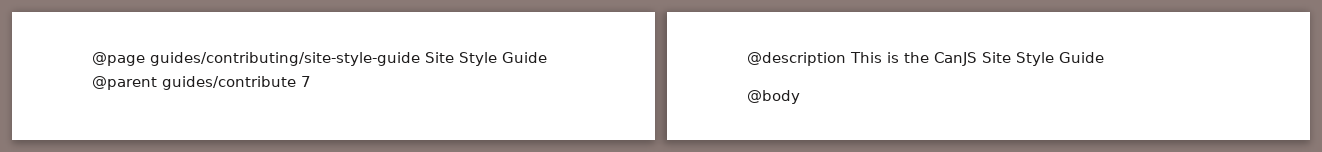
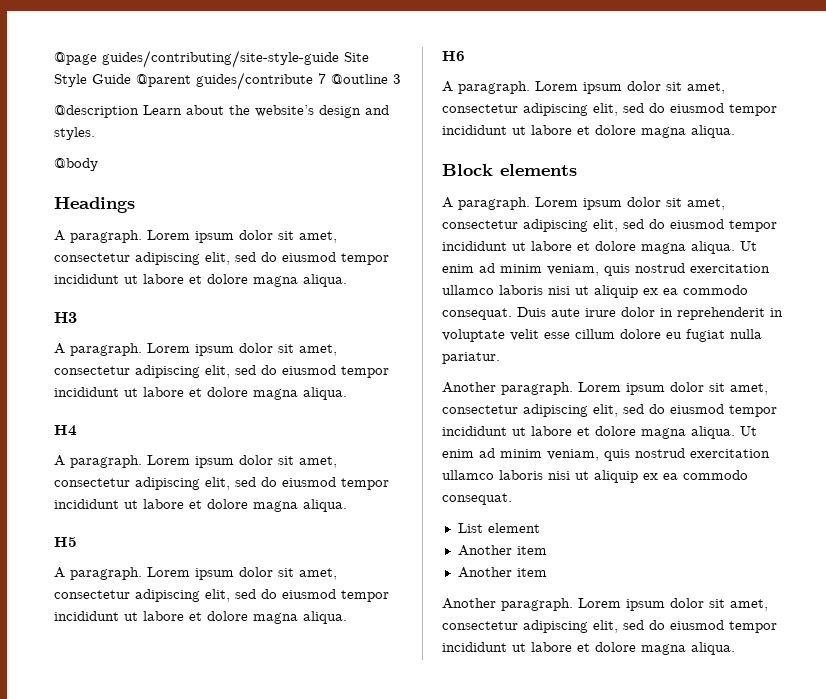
- @page guides/contributing/site-style-guide Site Style Guide @parent guides/contribute 7
+ @page guides/contributing/site-style-guide Site Style Guide @parent guides/contribute 7 @outline 3
- @description This is the CanJS Site Style Guide
+ @description Learn about the website’s design and styles.
  @body
+ Headings
+ A paragraph. Lorem ipsum dolor sit amet, consectetur adipiscing elit, sed do eiusmod tempor incididunt ut labore et dolore magna aliqua.
+ H3
+ A paragraph. Lorem ipsum dolor sit amet, consectetur adipiscing elit, sed do eiusmod tempor incididunt ut labore et dolore magna aliqua.
+ H4
+ A paragraph. Lorem ipsum dolor sit amet, consectetur adipiscing elit, sed do eiusmod tempor incididunt ut labore et dolore magna aliqua.
+ H5
+ A paragraph. Lorem ipsum dolor sit amet, consectetur adipiscing elit, sed do eiusmod tempor incididunt ut labore et dolore magna aliqua.
+ H6
+ A paragraph. Lorem ipsum dolor sit amet, consectetur adipiscing elit, sed do eiusmod tempor incididunt ut labore et dolore magna aliqua.
+ Block elements
+ A paragraph. Lorem ipsum dolor sit amet, consectetur adipiscing elit, sed do eiusmod tempor incididunt ut labore et dolore magna aliqua. Ut enim ad minim veniam, quis nostrud exercitation ullamco laboris nisi ut aliquip ex ea commodo consequat. Duis aute irure dolor in reprehenderit in voluptate velit esse cillum dolore eu fugiat nulla pariatur.
+ Another paragraph. Lorem ipsum dolor sit amet, consectetur adipiscing elit, sed do eiusmod tempor incididunt ut labore et dolore magna aliqua. Ut enim ad minim veniam, quis nostrud exercitation ullamco laboris nisi ut aliquip ex ea commodo consequat.
+ List element
+ Another item
+ Another item
+ Another paragraph. Lorem ipsum dolor sit amet, consectetur adipiscing elit, sed do eiusmod tempor incididunt ut labore et dolore magna aliqua.

